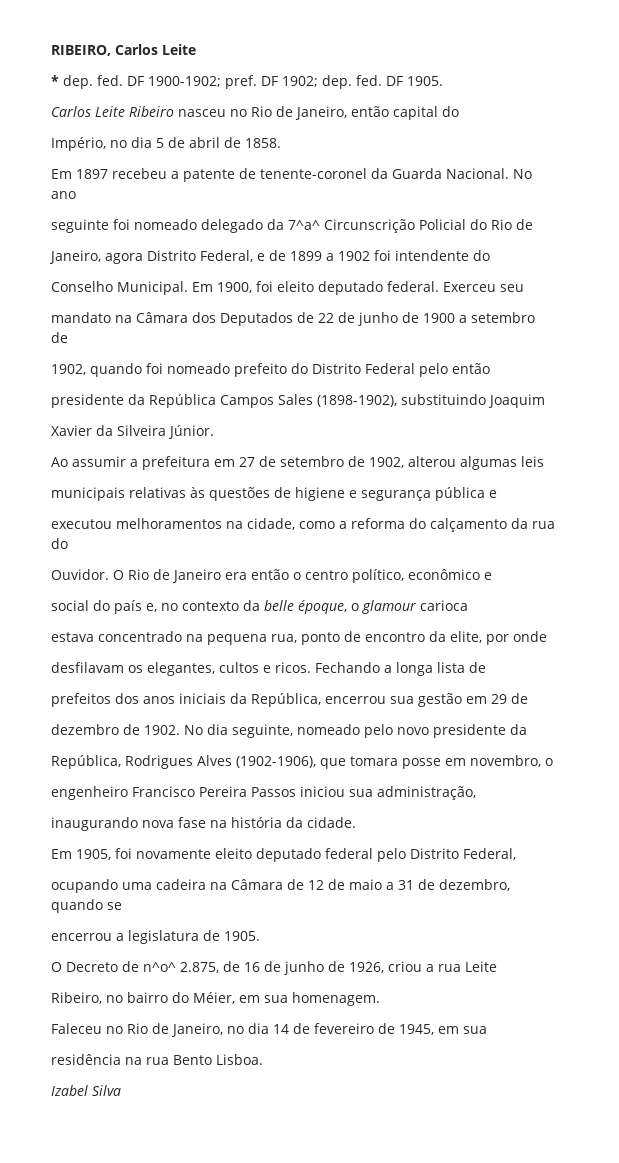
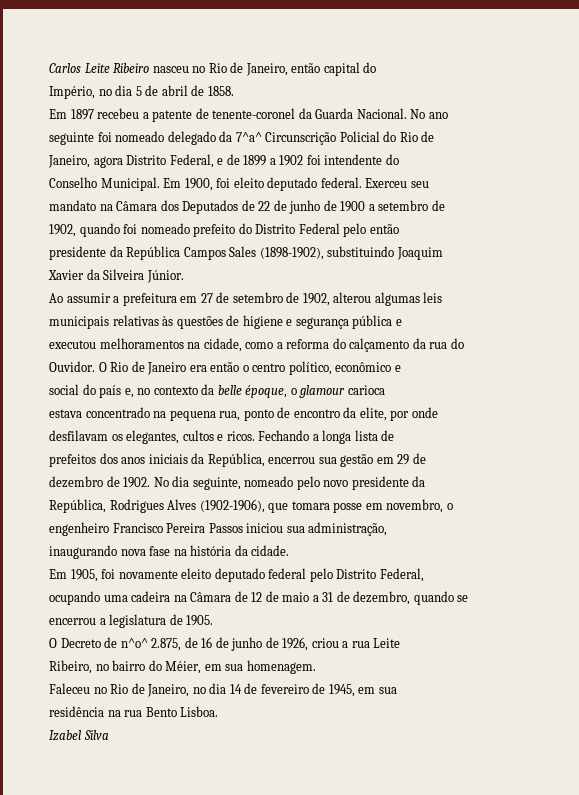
- RIBEIRO, Carlos Leite
- * dep. fed. DF 1900-1902; pref. DF 1902; dep. fed. DF 1905.

